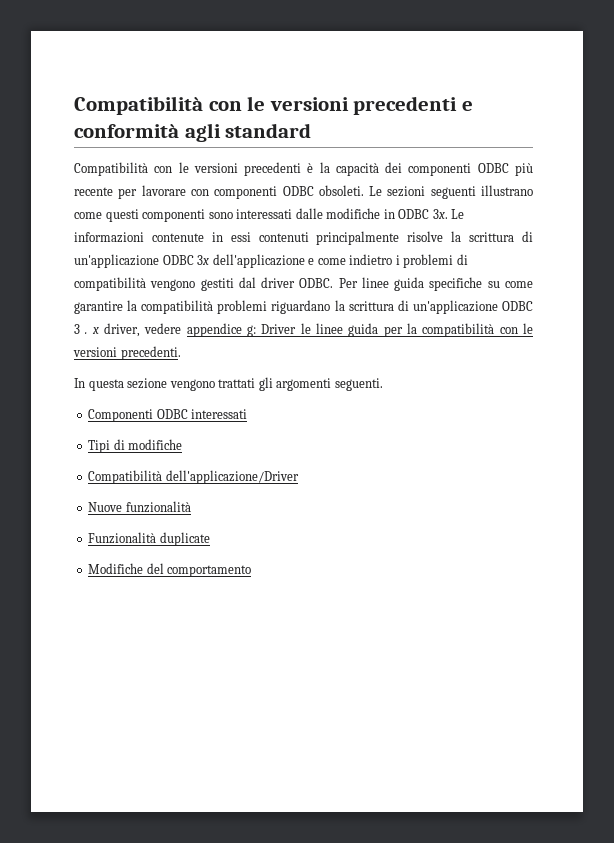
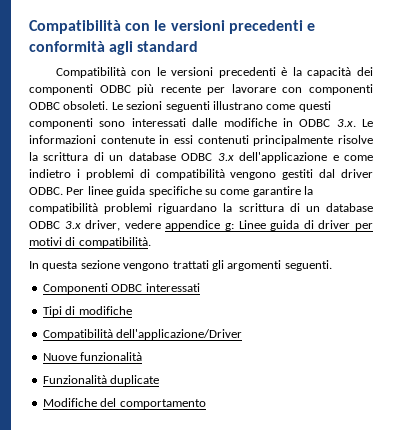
- Le sezioni seguenti illustrano come questi componenti sono interessati dalle modifiche in ODBC 3x. Le informazioni contenute in essi contenuti principalmente risolve la scrittura di un'applicazione ODBC 3x dell'applicazione e come indietro i problemi di compatibilità vengono gestiti dal driver ODBC.
+ Le sezioni seguenti illustrano come questi componenti sono interessati dalle modifiche in ODBC 3.x. Le informazioni contenute in essi contenuti principalmente risolve la scrittura di un database ODBC 3.x dell'applicazione e come indietro i problemi di compatibilità vengono gestiti dal driver ODBC.
- Per linee guida specifiche su come garantire la compatibilità problemi riguardano la scrittura di un'applicazione ODBC 3 . x driver, vedere appendice g: Driver le linee guida per la compatibilità con le versioni precedenti.
+ Per linee guida specifiche su come garantire la compatibilità problemi riguardano la scrittura di un database ODBC 3.x driver, vedere appendice g: Linee guida di driver per motivi di compatibilità.

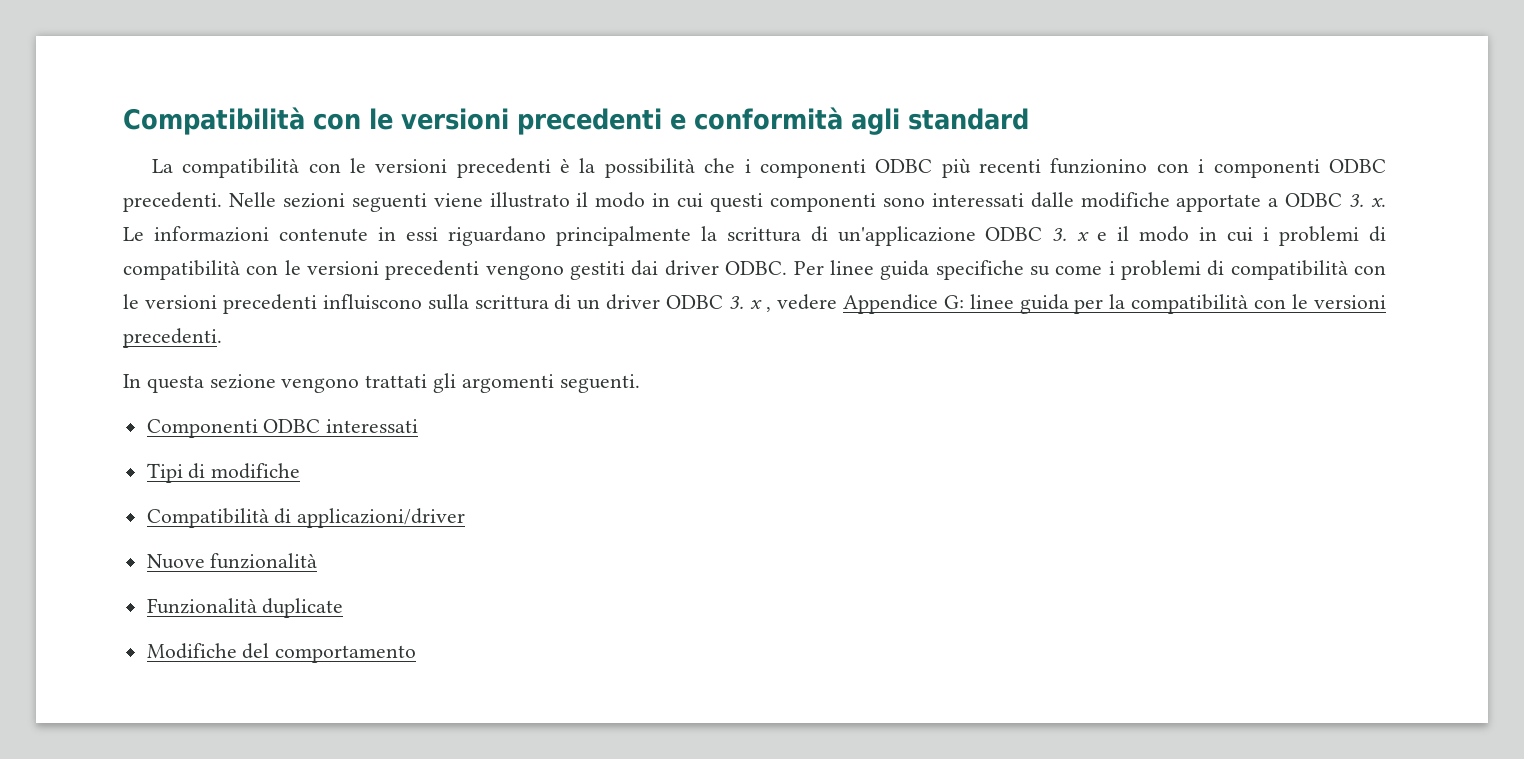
- Compatibilità con le versioni precedenti è la capacità dei componenti ODBC più recente per lavorare con componenti ODBC obsoleti. Le sezioni seguenti illustrano come questi componenti sono interessati dalle modifiche in ODBC 3.x. Le informazioni contenute in essi contenuti principalmente risolve la scrittura di un database ODBC 3.x dell'applicazione e come indietro i problemi di compatibilità vengono gestiti dal driver ODBC.
+ La compatibilità con le versioni precedenti è la possibilità che i componenti ODBC più recenti funzionino con i componenti ODBC precedenti. Nelle sezioni seguenti viene illustrato il modo in cui questi componenti sono interessati dalle modifiche apportate a ODBC 3. x. Le informazioni contenute in essi riguardano principalmente la scrittura di un'applicazione ODBC 3. x e il modo in cui i problemi di compatibilità con le versioni precedenti vengono gestiti dai driver ODBC.
- Per linee guida specifiche su come garantire la compatibilità problemi riguardano la scrittura di un database ODBC 3.x driver, vedere appendice g: Linee guida di driver per motivi di compatibilità.
+ Per linee guida specifiche su come i problemi di compatibilità con le versioni precedenti influiscono sulla scrittura di un driver ODBC 3. x , vedere Appendice G: linee guida per la compatibilità con le versioni precedenti.
- Compatibilità dell'applicazione/Driver
+ Compatibilità di applicazioni/driver

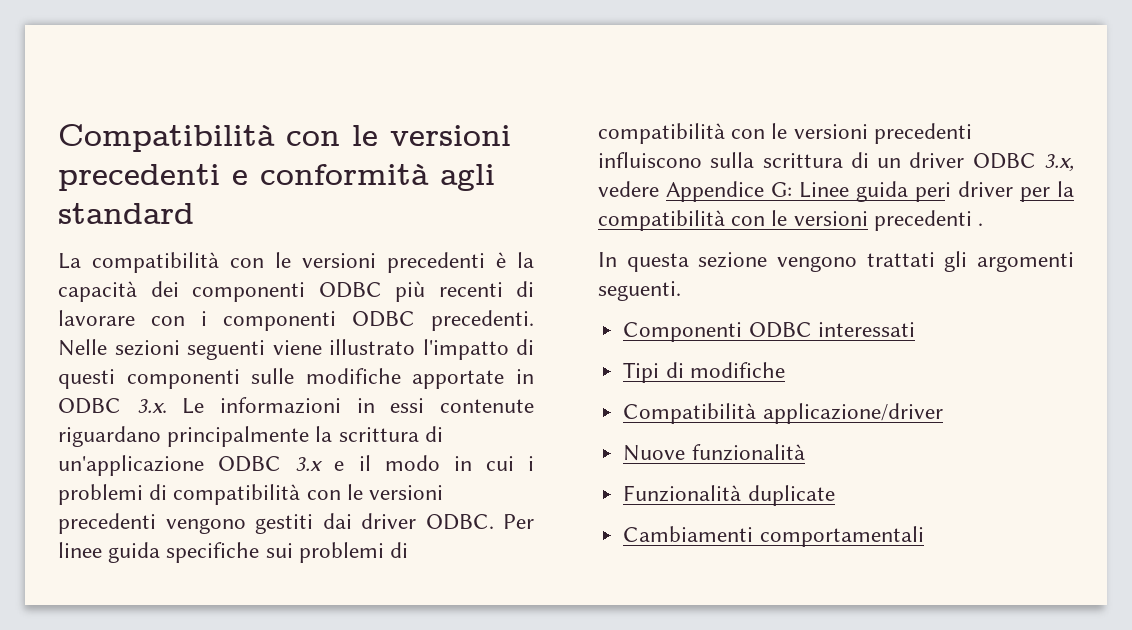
- La compatibilità con le versioni precedenti è la possibilità che i componenti ODBC più recenti funzionino con i componenti ODBC precedenti.
+ La compatibilità con le versioni precedenti è la capacità dei componenti ODBC più recenti di lavorare con i componenti ODBC precedenti.
- Nelle sezioni seguenti viene illustrato il modo in cui questi componenti sono interessati dalle modifiche apportate a ODBC 3. x. Le informazioni contenute in essi riguardano principalmente la scrittura di un'applicazione ODBC 3. x e il modo in cui i problemi di compatibilità con le versioni precedenti vengono gestiti dai driver ODBC.
+ Nelle sezioni seguenti viene illustrato l'impatto di questi componenti sulle modifiche apportate in ODBC 3.x. Le informazioni in essi contenute riguardano principalmente la scrittura di un'applicazione ODBC 3.x e il modo in cui i problemi di compatibilità con le versioni precedenti vengono gestiti dai driver ODBC.
- Per linee guida specifiche su come i problemi di compatibilità con le versioni precedenti influiscono sulla scrittura di un driver ODBC 3. x , vedere Appendice G: linee guida per la compatibilità con le versioni precedenti.
+ Per linee guida specifiche sui problemi di compatibilità con le versioni precedenti influiscono sulla scrittura di un driver ODBC 3.x, vedere Appendice G: Linee guida peri driver per la compatibilità con le versioni precedenti .
- Compatibilità di applicazioni/driver
+ Compatibilità applicazione/driver
- Modifiche del comportamento
+ Cambiamenti comportamentali

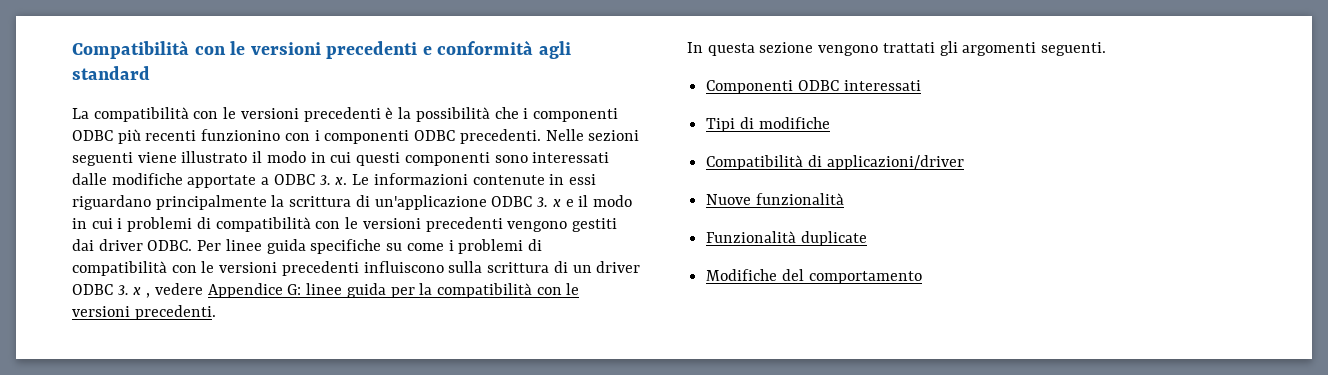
- La compatibilità con le versioni precedenti è la capacità dei componenti ODBC più recenti di lavorare con i componenti ODBC precedenti.
+ La compatibilità con le versioni precedenti è la possibilità che i componenti ODBC più recenti funzionino con i componenti ODBC precedenti.
- Nelle sezioni seguenti viene illustrato l'impatto di questi componenti sulle modifiche apportate in ODBC 3.x. Le informazioni in essi contenute riguardano principalmente la scrittura di un'applicazione ODBC 3.x e il modo in cui i problemi di compatibilità con le versioni precedenti vengono gestiti dai driver ODBC.
+ Nelle sezioni seguenti viene illustrato il modo in cui questi componenti sono interessati dalle modifiche apportate a ODBC 3. x. Le informazioni contenute in essi riguardano principalmente la scrittura di un'applicazione ODBC 3. x e il modo in cui i problemi di compatibilità con le versioni precedenti vengono gestiti dai driver ODBC.
- Per linee guida specifiche sui problemi di compatibilità con le versioni precedenti influiscono sulla scrittura di un driver ODBC 3.x, vedere Appendice G: Linee guida peri driver per la compatibilità con le versioni precedenti .
+ Per linee guida specifiche su come i problemi di compatibilità con le versioni precedenti influiscono sulla scrittura di un driver ODBC 3. x , vedere Appendice G: linee guida per la compatibilità con le versioni precedenti.
- Compatibilità applicazione/driver
+ Compatibilità di applicazioni/driver
- Cambiamenti comportamentali
+ Modifiche del comportamento

